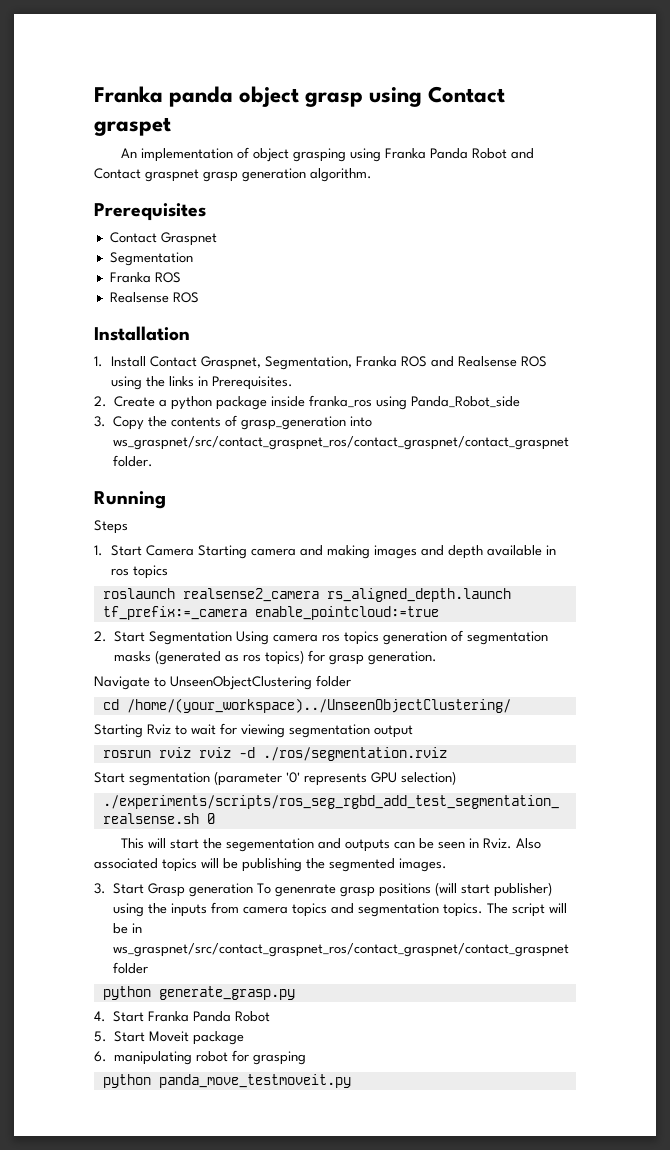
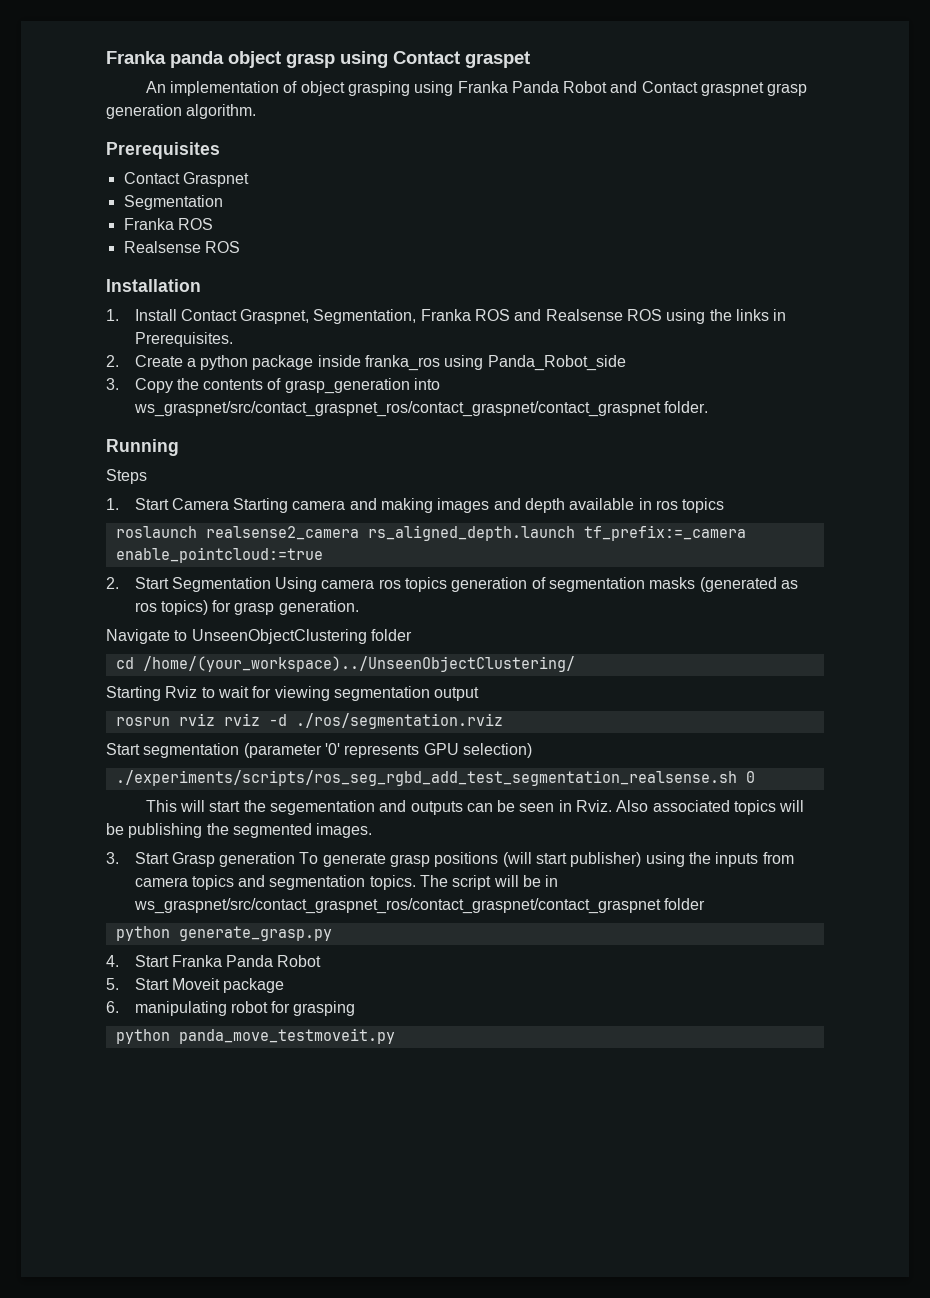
- 3. Start Grasp generation To genenrate grasp positions (will start publisher) using the inputs from camera topics and segmentation topics.
+ 3. Start Grasp generation To generate grasp positions (will start publisher) using the inputs from camera topics and segmentation topics.

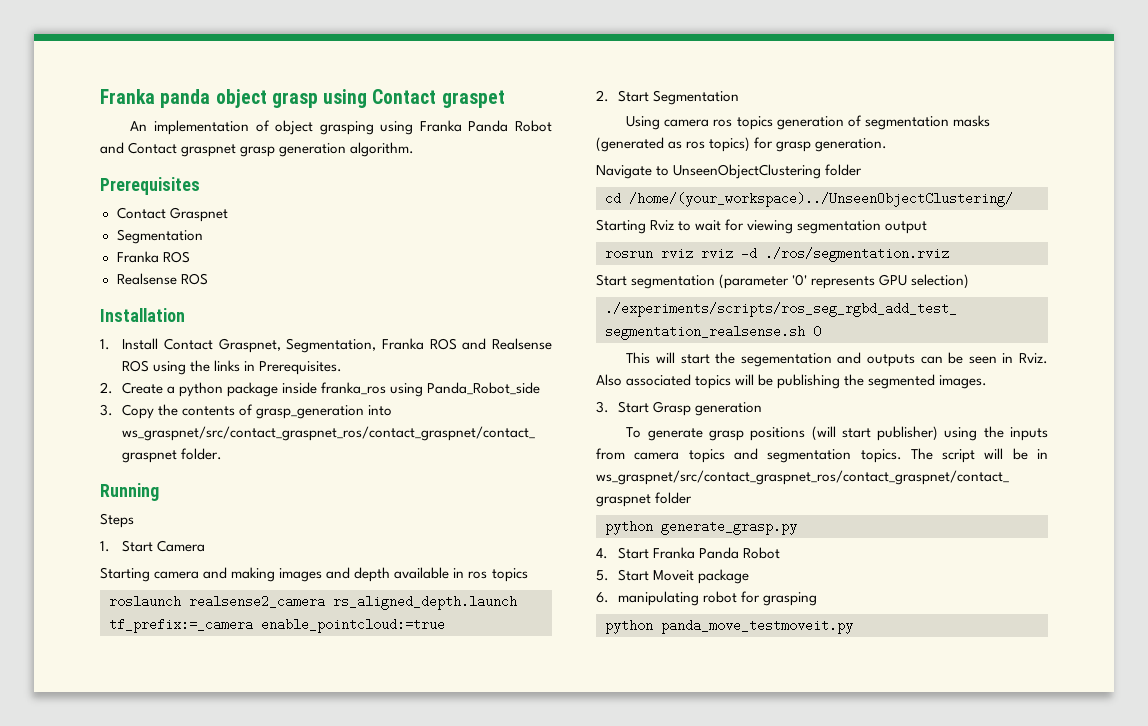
- 1. Start Camera Starting camera and making images and depth available in ros topics
+ 1. Start Camera
+ Starting camera and making images and depth available in ros topics
- 2. Start Segmentation Using camera ros topics generation of segmentation masks (generated as ros topics) for grasp generation.
+ 2. Start Segmentation
+ Using camera ros topics generation of segmentation masks (generated as ros topics) for grasp generation.
- 3. Start Grasp generation To generate grasp positions (will start publisher) using the inputs from camera topics and segmentation topics.
+ 3. Start Grasp generation
+ To generate grasp positions (will start publisher) using the inputs from camera topics and segmentation topics.

